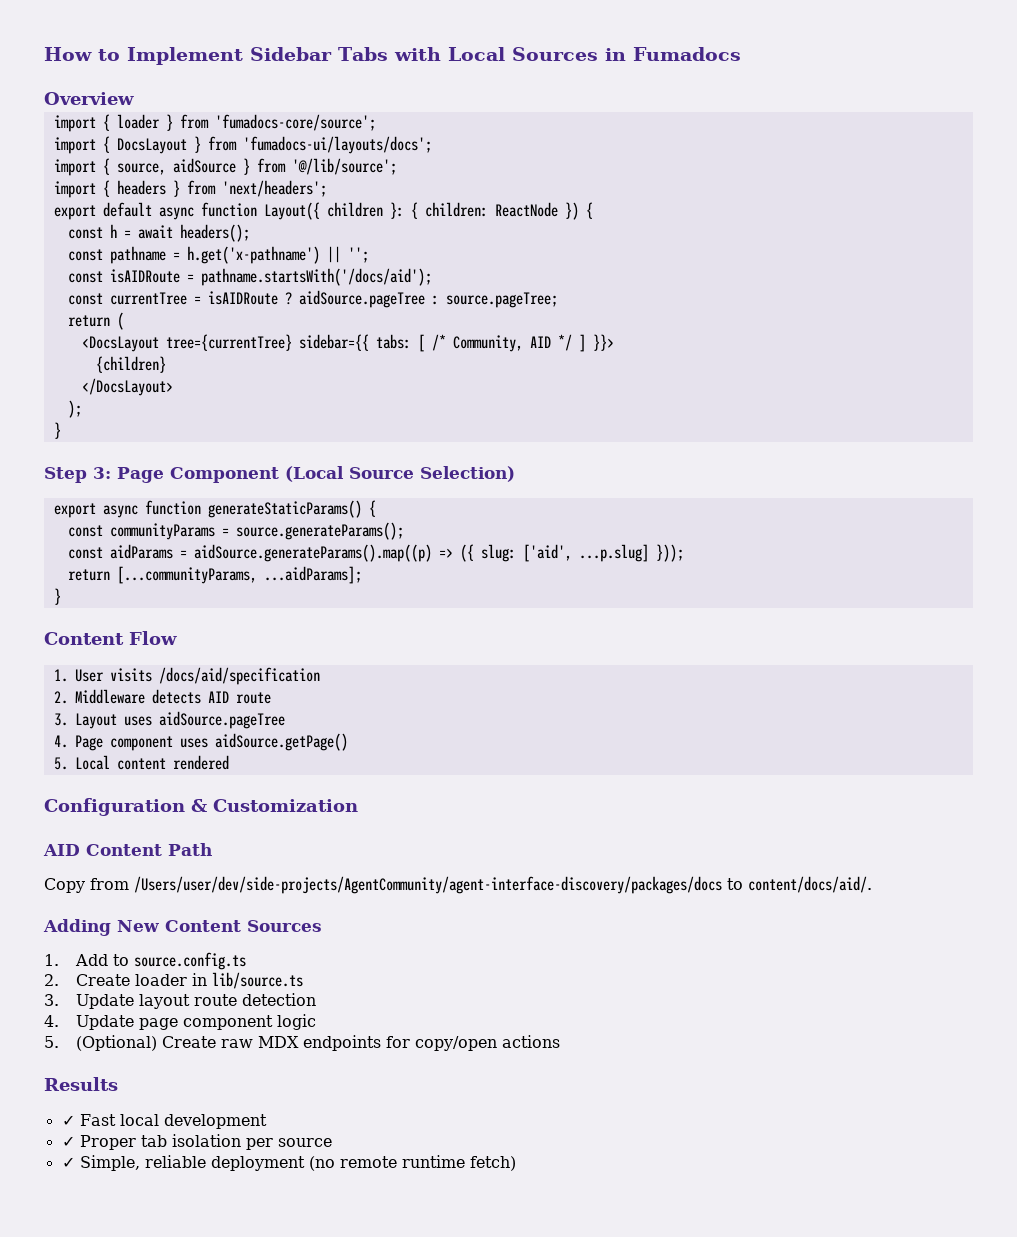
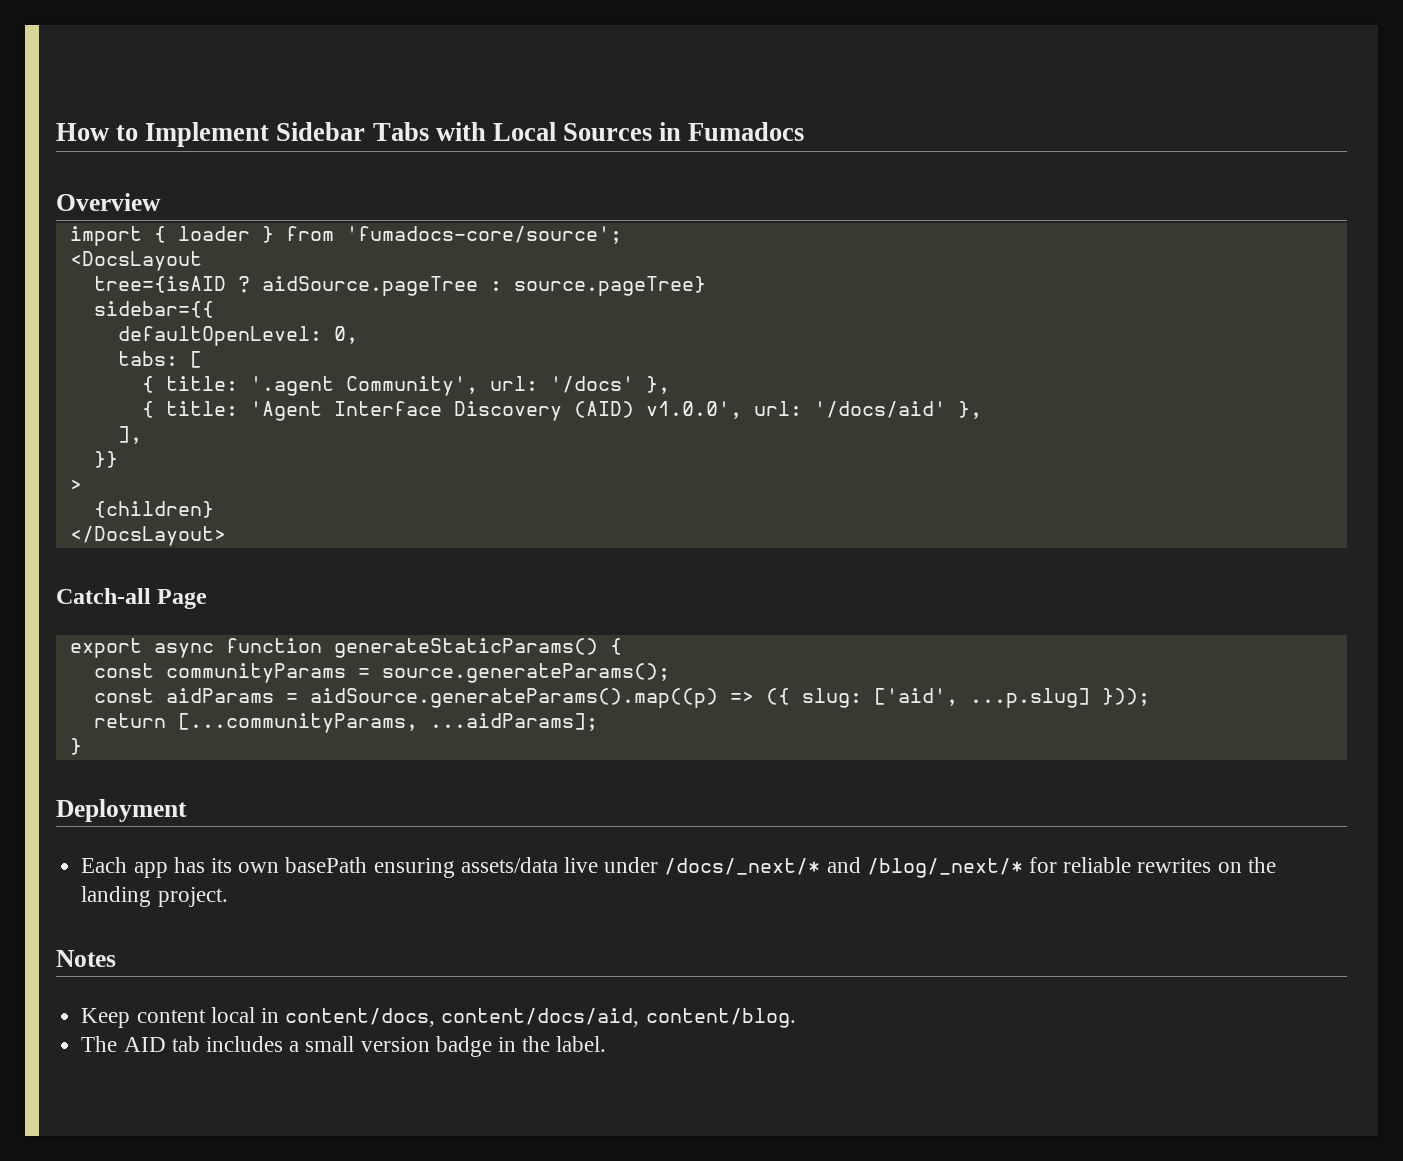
- import { DocsLayout } from 'fumadocs-ui/layouts/docs';
- import { source, aidSource } from '@/lib/source';
- import { headers } from 'next/headers';
- export default async function Layout({ children }: { children: ReactNode }) {
- const h = await headers();
- const pathname = h.get('x-pathname') || '';
- const isAIDRoute = pathname.startsWith('/docs/aid');
- const currentTree = isAIDRoute ? aidSource.pageTree : source.pageTree;
- return (
- <DocsLayout tree={currentTree} sidebar={{ tabs: [ /* Community, AID */ ] }}>
+ <DocsLayout
+ tree={isAID ? aidSource.pageTree : source.pageTree}
+ sidebar={{
+ defaultOpenLevel: 0,
+ tabs: [
+ { title: '.agent Community', url: '/docs' },
+ { title: 'Agent Interface Discovery (AID) v1.0.0', url: '/docs/aid' },
+ ],
+ }}
+ >
  {children}
  </DocsLayout>
- );
- }
- Step 3: Page Component (Local Source Selection)
+ Catch-all Page
- Content Flow
- 1. User visits /docs/aid/specification
- 2. Middleware detects AID route
- 3. Layout uses aidSource.pageTree
- 4. Page component uses aidSource.getPage()
- 5. Local content rendered
- Configuration & Customization
- AID Content Path
- Copy from /Users/user/dev/side-projects/AgentCommunity/agent-interface-discovery/packages/docs to content/docs/aid/.
- Adding New Content Sources
- 1. Add to source.config.ts
- 2. Create loader in lib/source.ts
- 3. Update layout route detection
- 4. Update page component logic
- 5. (Optional) Create raw MDX endpoints for copy/open actions
- Results
- ✓ Fast local development
- ✓ Proper tab isolation per source
- ✓ Simple, reliable deployment (no remote runtime fetch)
+ Deployment
+ Each app has its own basePath ensuring assets/data live under /docs/_next/* and /blog/_next/* for reliable rewrites on the landing project.
+ Notes
+ Keep content local in content/docs, content/docs/aid, content/blog.
+ The AID tab includes a small version badge in the label.

